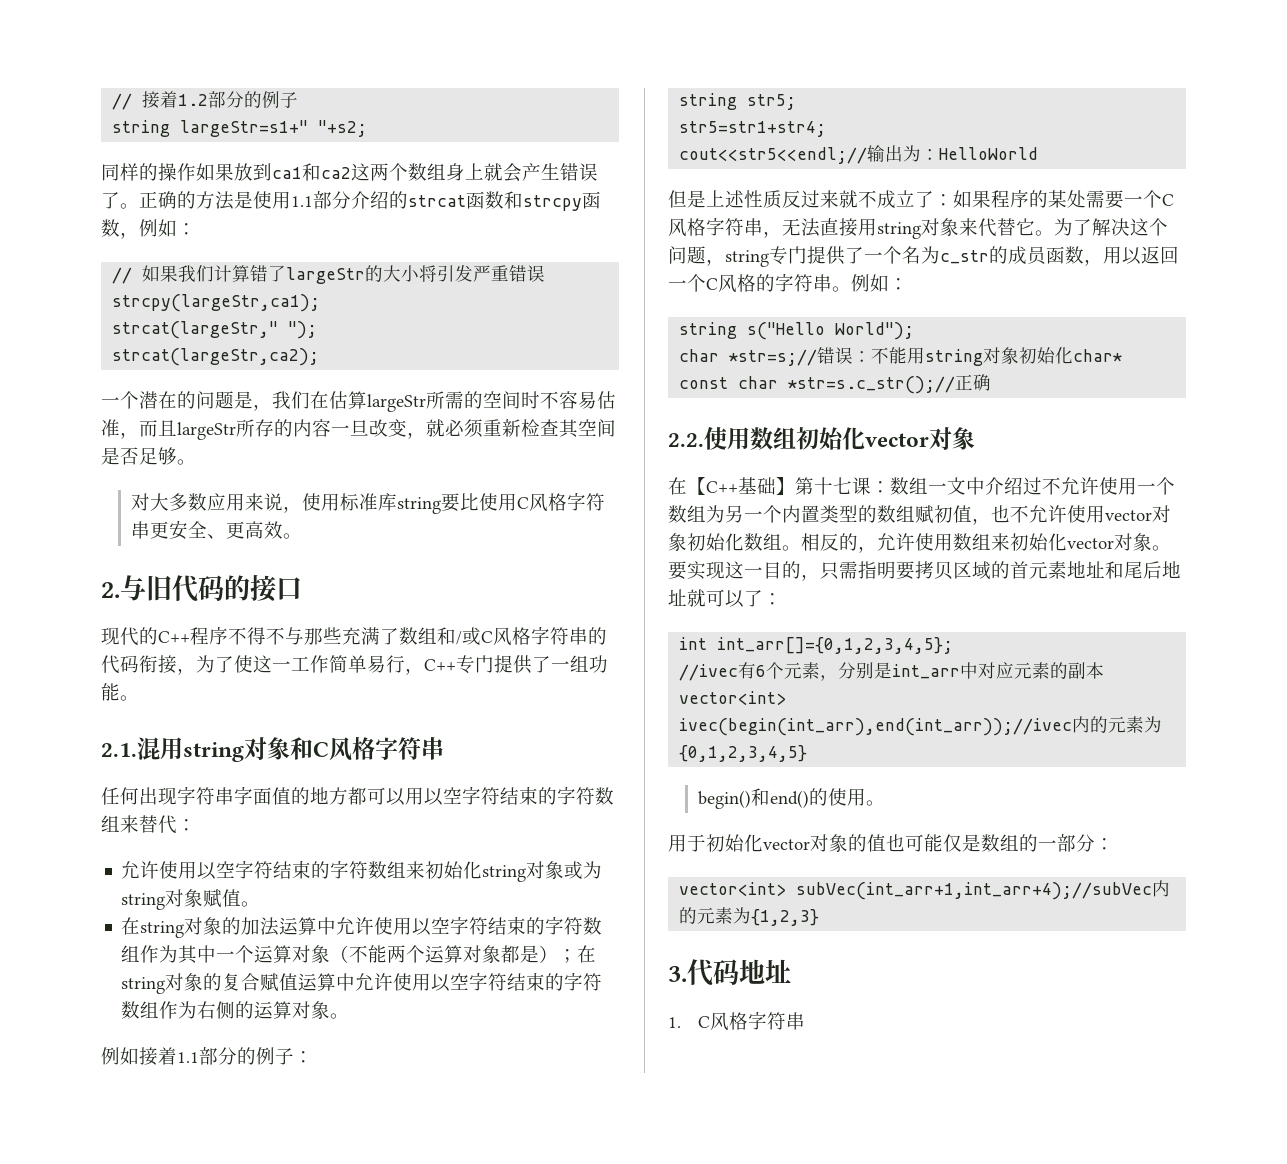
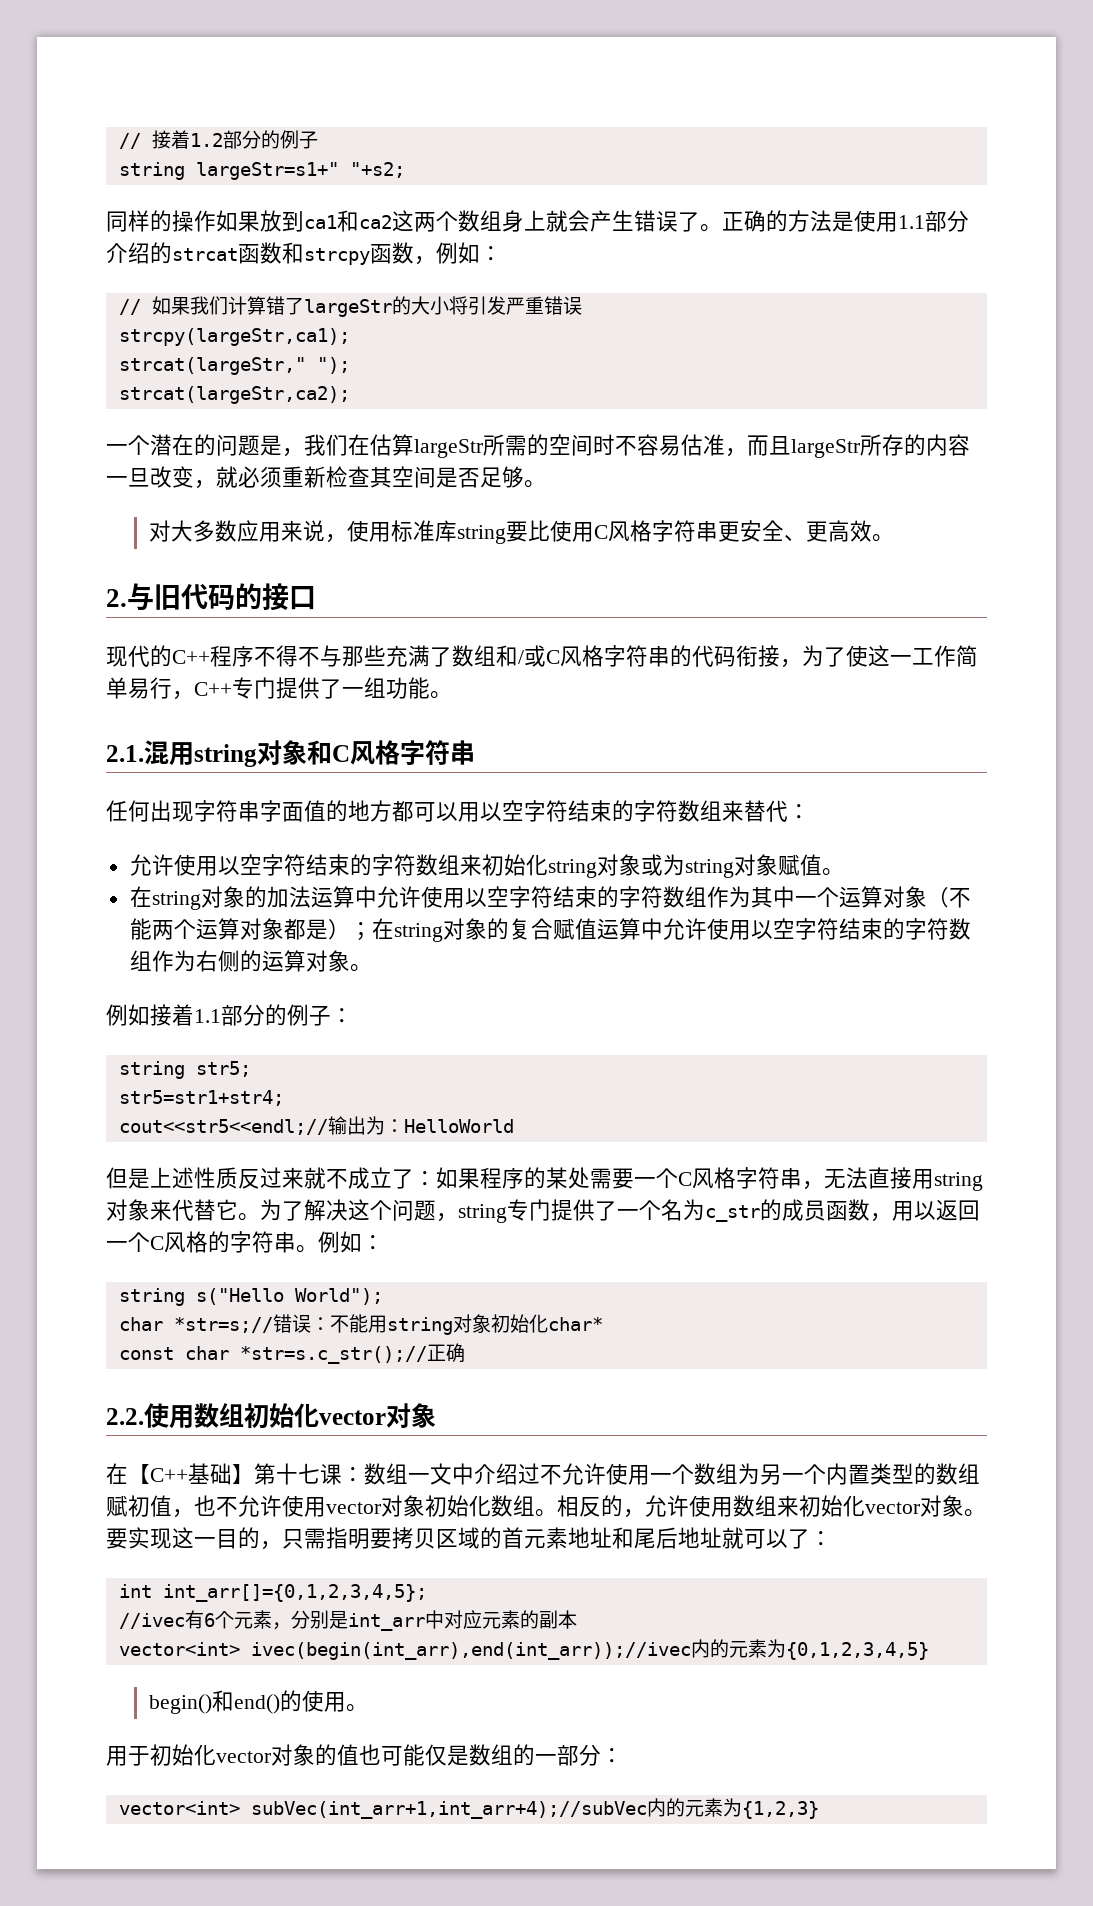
- 3.代码地址
- 1. C风格字符串

